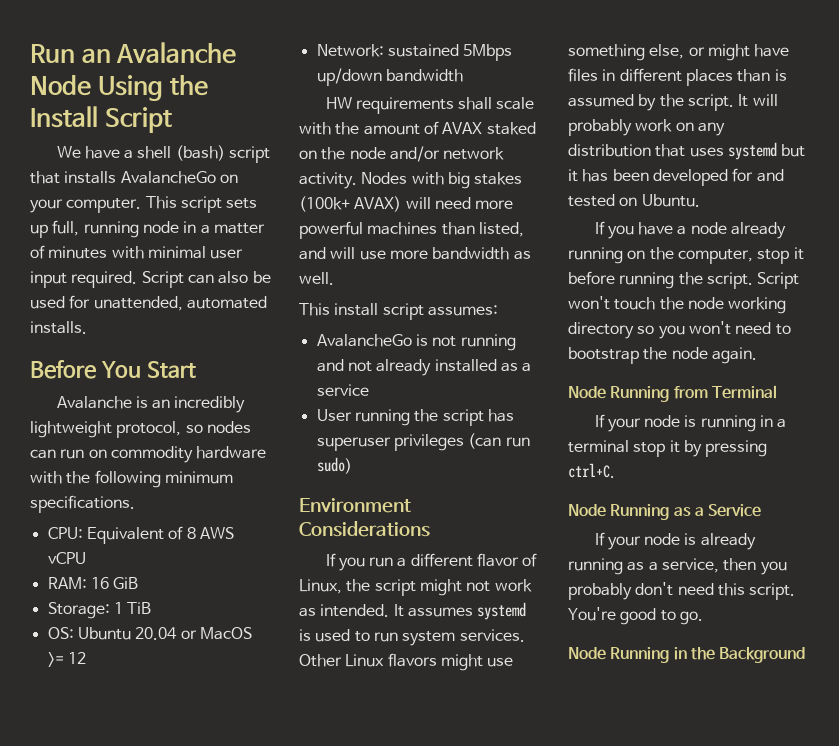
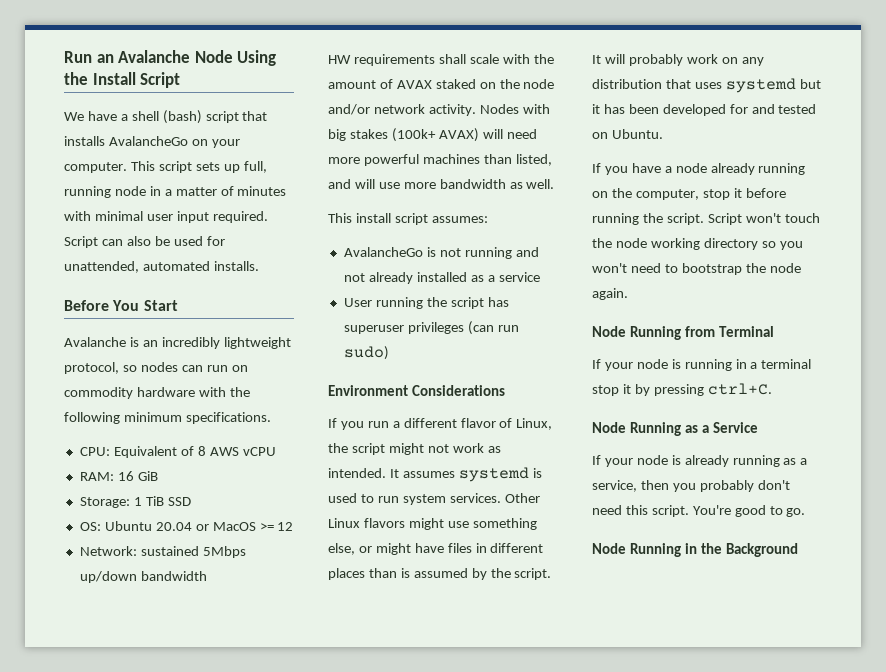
- Storage: 1 TiB
+ Storage: 1 TiB SSD

